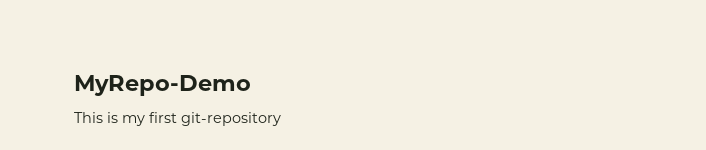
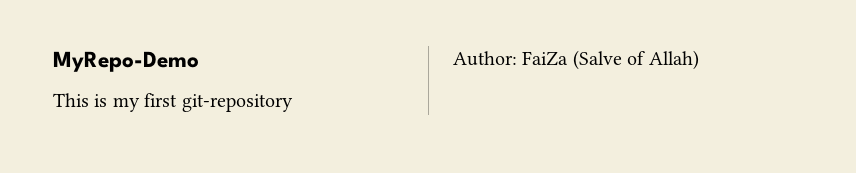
+ Author: FaiZa (Salve of Allah)

